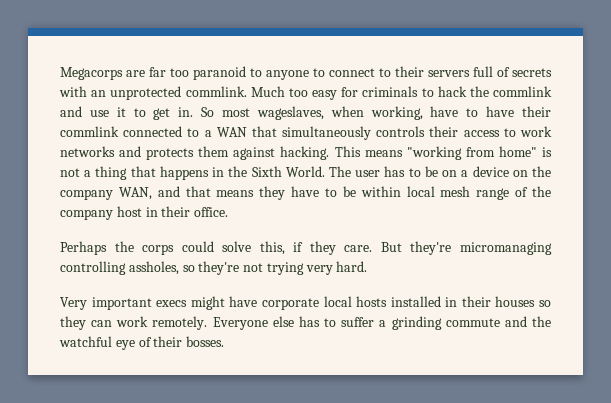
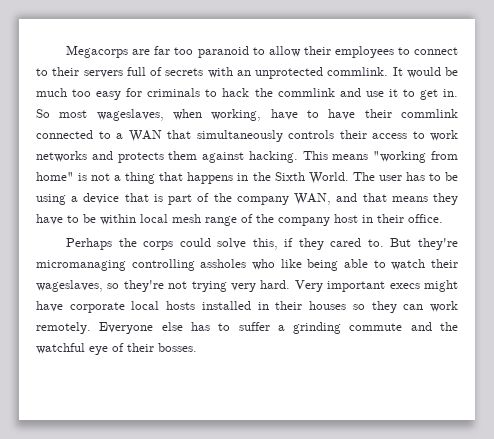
- Megacorps are far too paranoid to anyone to connect to their servers full of secrets with an unprotected commlink.
+ Megacorps are far too paranoid to allow their employees to connect to their servers full of secrets with an unprotected commlink.
- Much too easy for criminals to hack the commlink and use it to get in.
+ It would be much too easy for criminals to hack the commlink and use it to get in.
- The user has to be on a device on the company WAN, and that means they have to be within local mesh range of the company host in their office.
+ The user has to be using a device that is part of the company WAN, and that means they have to be within local mesh range of the company host in their office.
- Perhaps the corps could solve this, if they care.
+ Perhaps the corps could solve this, if they cared to.
- But they're micromanaging controlling assholes, so they're not trying very hard.
- Very important execs might have corporate local hosts installed in their houses so they can work remotely.
+ But they're micromanaging controlling assholes who like being able to watch their wageslaves, so they're not trying very hard. Very important execs might have corporate local hosts installed in their houses so they can work remotely.

